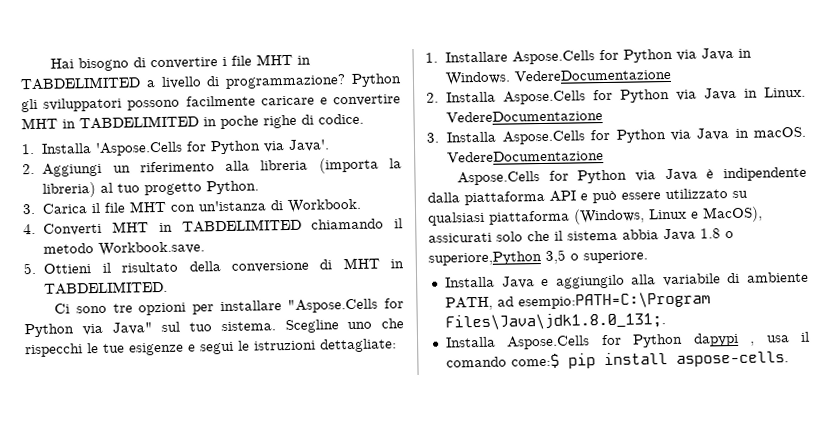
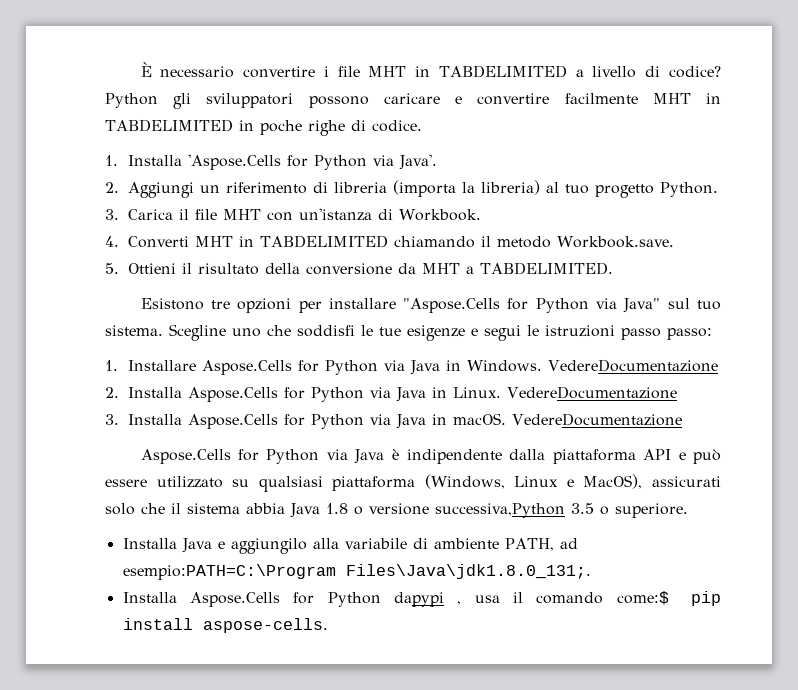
- Hai bisogno di convertire i file MHT in TABDELIMITED a livello di programmazione?
+ È necessario convertire i file MHT in TABDELIMITED a livello di codice?
- Python gli sviluppatori possono facilmente caricare e convertire MHT in TABDELIMITED in poche righe di codice.
+ Python gli sviluppatori possono caricare e convertire facilmente MHT in TABDELIMITED in poche righe di codice.
- 2. Aggiungi un riferimento alla libreria (importa la libreria) al tuo progetto Python.
+ 2. Aggiungi un riferimento di libreria (importa la libreria) al tuo progetto Python.
- 5. Ottieni il risultato della conversione di MHT in TABDELIMITED.
+ 5. Ottieni il risultato della conversione da MHT a TABDELIMITED.
- Ci sono tre opzioni per installare "Aspose.Cells for Python via Java" sul tuo sistema.
+ Esistono tre opzioni per installare "Aspose.Cells for Python via Java" sul tuo sistema.
- Scegline uno che rispecchi le tue esigenze e segui le istruzioni dettagliate:
+ Scegline uno che soddisfi le tue esigenze e segui le istruzioni passo passo:
- Aspose.Cells for Python via Java è indipendente dalla piattaforma API e può essere utilizzato su qualsiasi piattaforma (Windows, Linux e MacOS), assicurati solo che il sistema abbia Java 1.8 o superiore,Python 3,5 o superiore.
+ Aspose.Cells for Python via Java è indipendente dalla piattaforma API e può essere utilizzato su qualsiasi piattaforma (Windows, Linux e MacOS), assicurati solo che il sistema abbia Java 1.8 o versione successiva,Python 3.5 o superiore.

